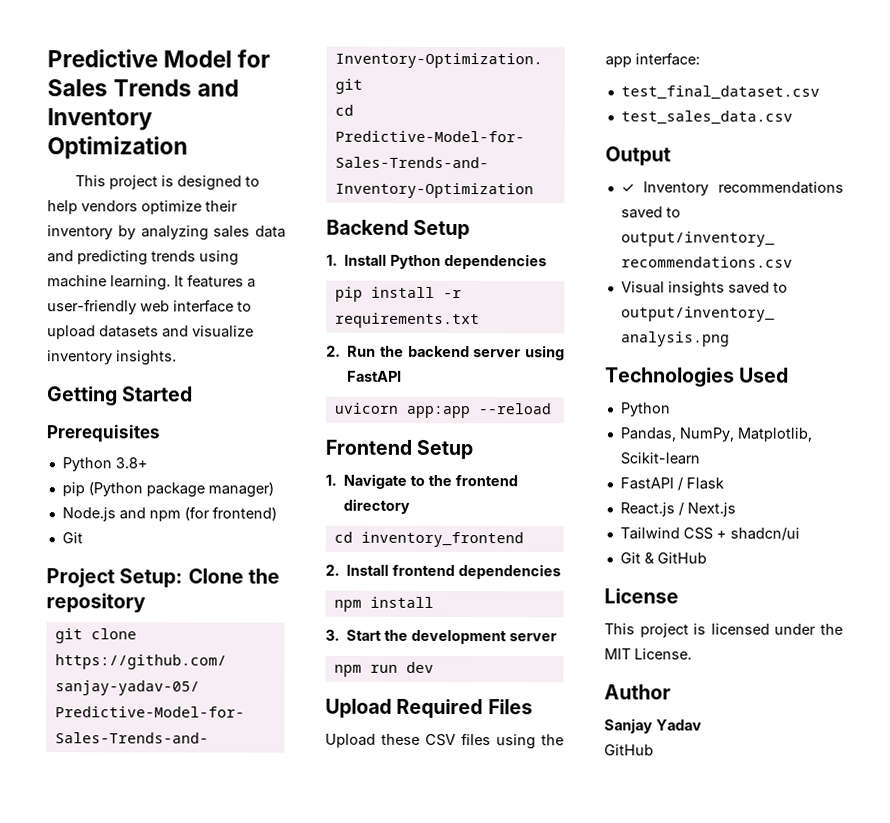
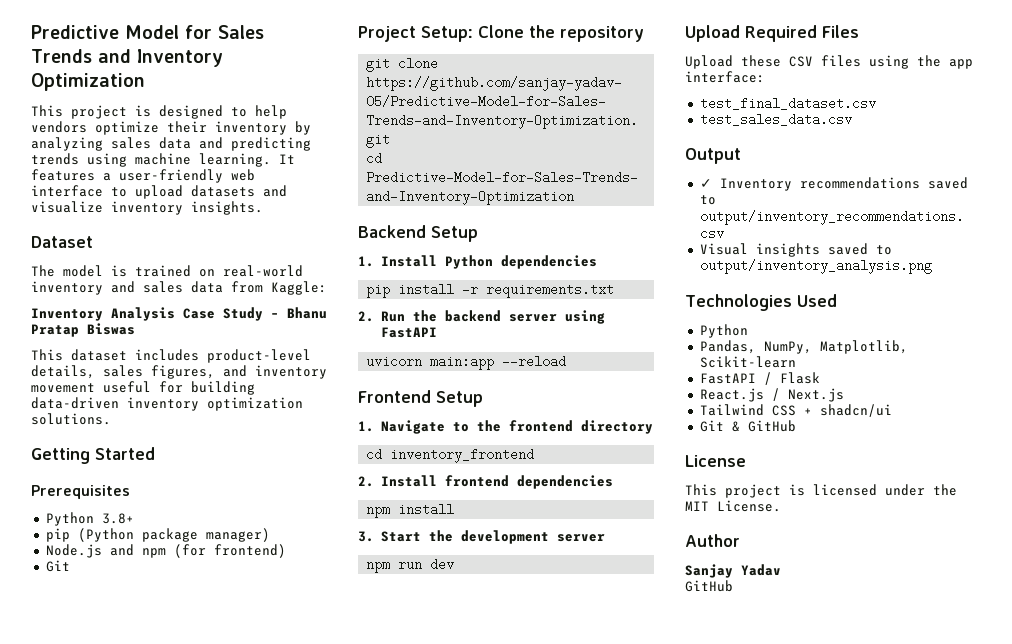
+ Dataset
+ The model is trained on real-world inventory and sales data from Kaggle:
+ Inventory Analysis Case Study – Bhanu Pratap Biswas
+ This dataset includes product-level details, sales figures, and inventory movement useful for building data-driven inventory optimization solutions.
- uvicorn app:app --reload
+ uvicorn main:app --reload

